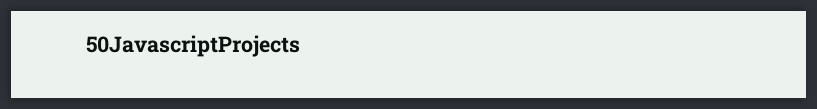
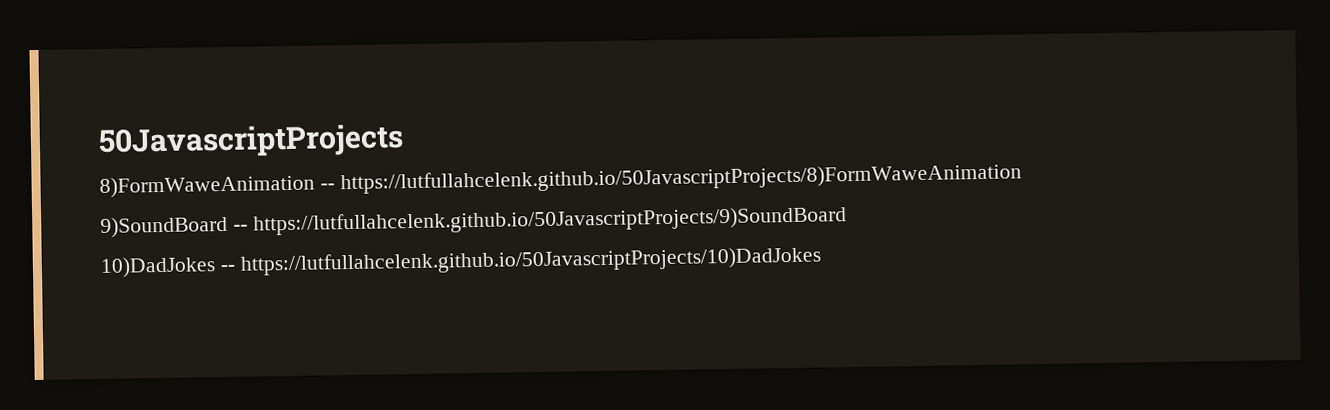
+ 8)FormWaweAnimation -- https://lutfullahcelenk.github.io/50JavascriptProjects/8)FormWaweAnimation
+ 9)SoundBoard -- https://lutfullahcelenk.github.io/50JavascriptProjects/9)SoundBoard
+ 10)DadJokes -- https://lutfullahcelenk.github.io/50JavascriptProjects/10)DadJokes

